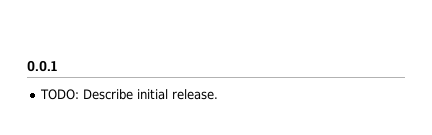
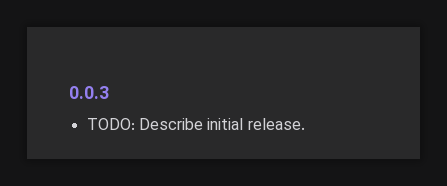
- 0.0.1
+ 0.0.3

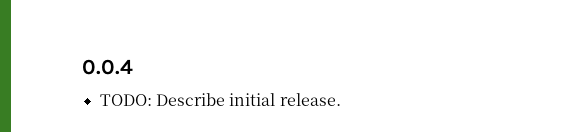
- 0.0.3
+ 0.0.4

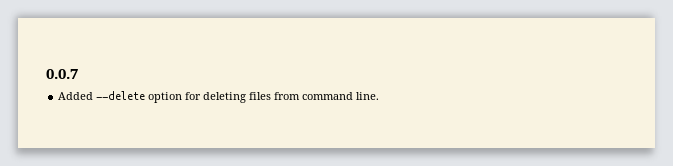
- 0.0.4
- TODO: Describe initial release.
+ 0.0.7
+ Added --delete option for deleting files from command line.

